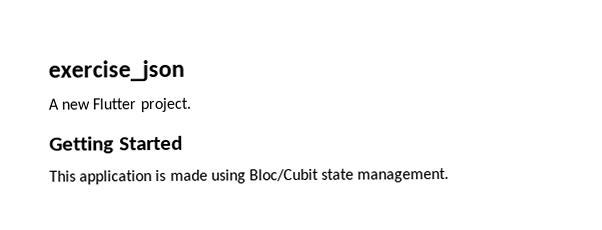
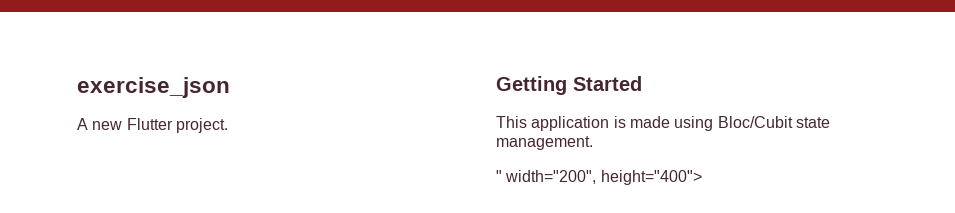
+ " width="200", height="400">

